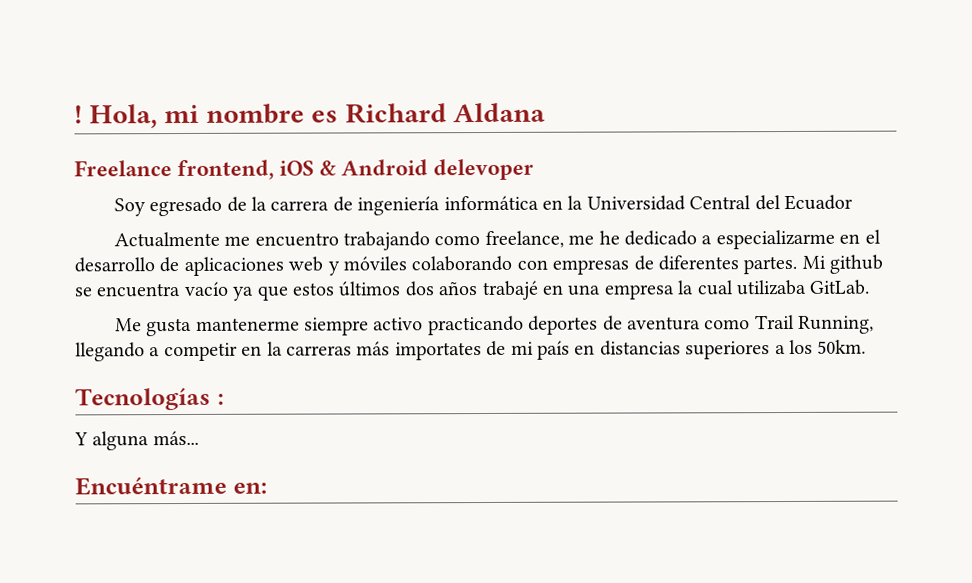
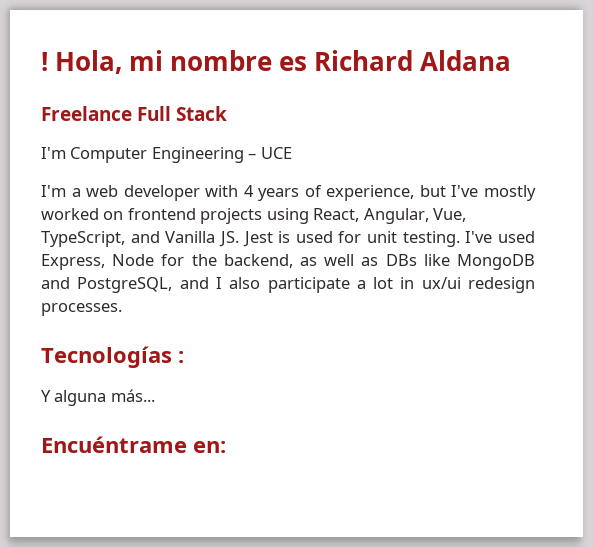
- Freelance frontend, iOS & Android delevoper
- Soy egresado de la carrera de ingeniería informática en la Universidad Central del Ecuador
- Actualmente me encuentro trabajando como freelance, me he dedicado a especializarme en el desarrollo de aplicaciones web y móviles colaborando con empresas de diferentes partes. Mi github se encuentra vacío ya que estos últimos dos años trabajé en una empresa la cual utilizaba GitLab.
- Me gusta mantenerme siempre activo practicando deportes de aventura como Trail Running, llegando a competir en la carreras más importates de mi país en distancias superiores a los 50km.
+ Freelance Full Stack
+ I'm Computer Engineering – UCE
+ I'm a web developer with 4 years of experience, but I've mostly worked on frontend projects using React, Angular, Vue, TypeScript, and Vanilla JS. Jest is used for unit testing. I've used Express, Node for the backend, as well as DBs like MongoDB and PostgreSQL, and I also participate a lot in ux/ui redesign processes.

